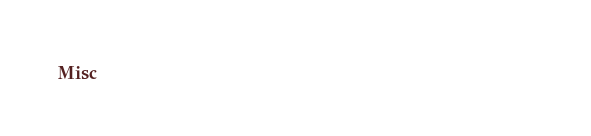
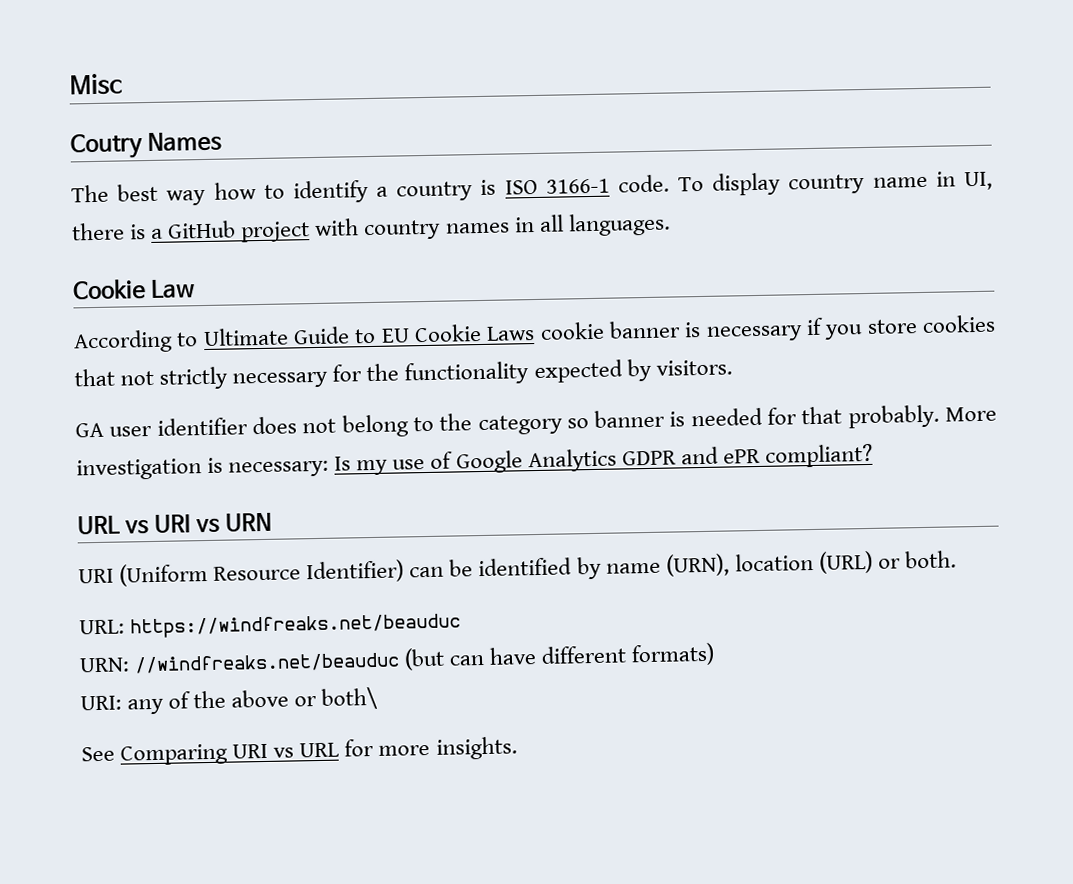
+ Coutry Names
+ The best way how to identify a country is ISO 3166-1 code. To display country name in UI, there is a GitHub project with country names in all languages.
+ Cookie Law
+ According to Ultimate Guide to EU Cookie Laws cookie banner is necessary if you store cookies that not strictly necessary for the functionality expected by visitors.
+ GA user identifier does not belong to the category so banner is needed for that probably. More investigation is necessary: Is my use of Google Analytics GDPR and ePR compliant?
+ URL vs URI vs URN
+ URI (Uniform Resource Identifier) can be identified by name (URN), location (URL) or both.
+ URL: https://windfreaks.net/beauduc
+ URN: //windfreaks.net/beauduc (but can have different formats)
+ URI: any of the above or both\
+ See Comparing URI vs URL for more insights.

